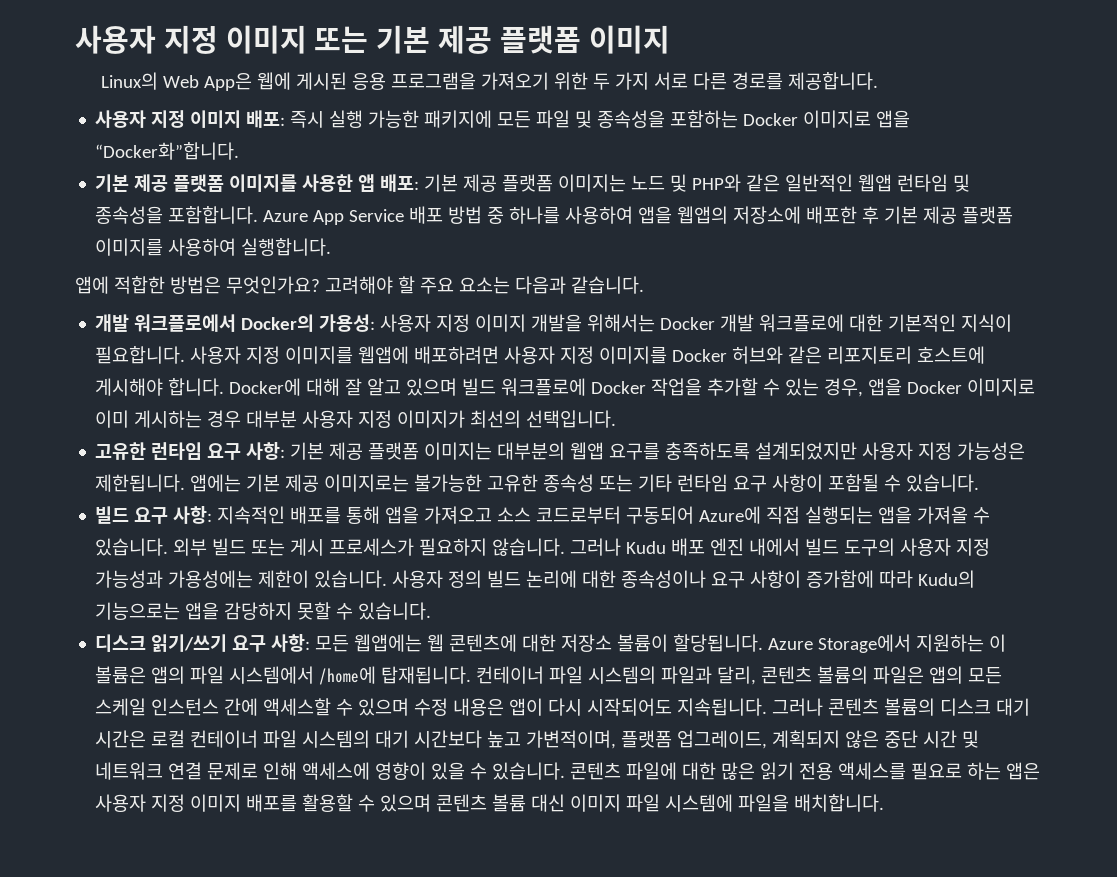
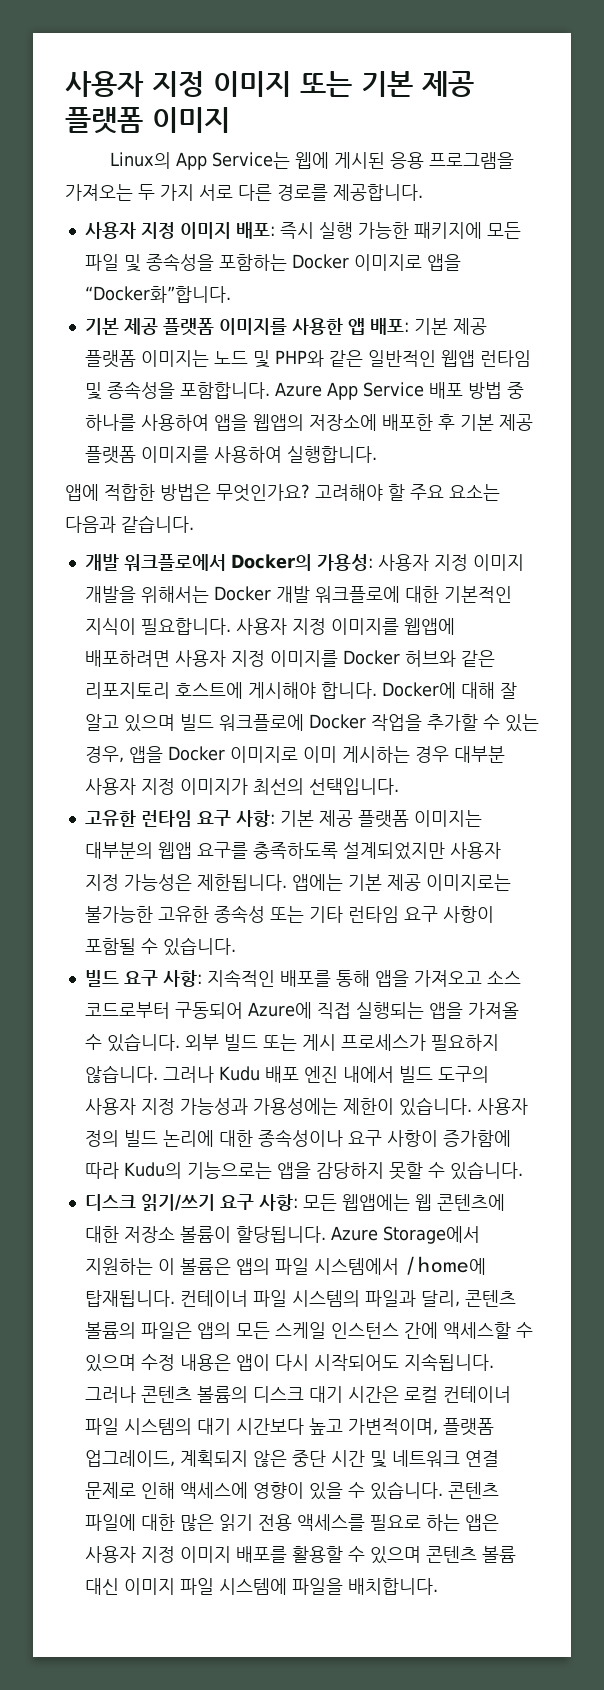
- Linux의 Web App은 웹에 게시된 응용 프로그램을 가져오기 위한 두 가지 서로 다른 경로를 제공합니다.
+ Linux의 App Service는 웹에 게시된 응용 프로그램을 가져오는 두 가지 서로 다른 경로를 제공합니다.

